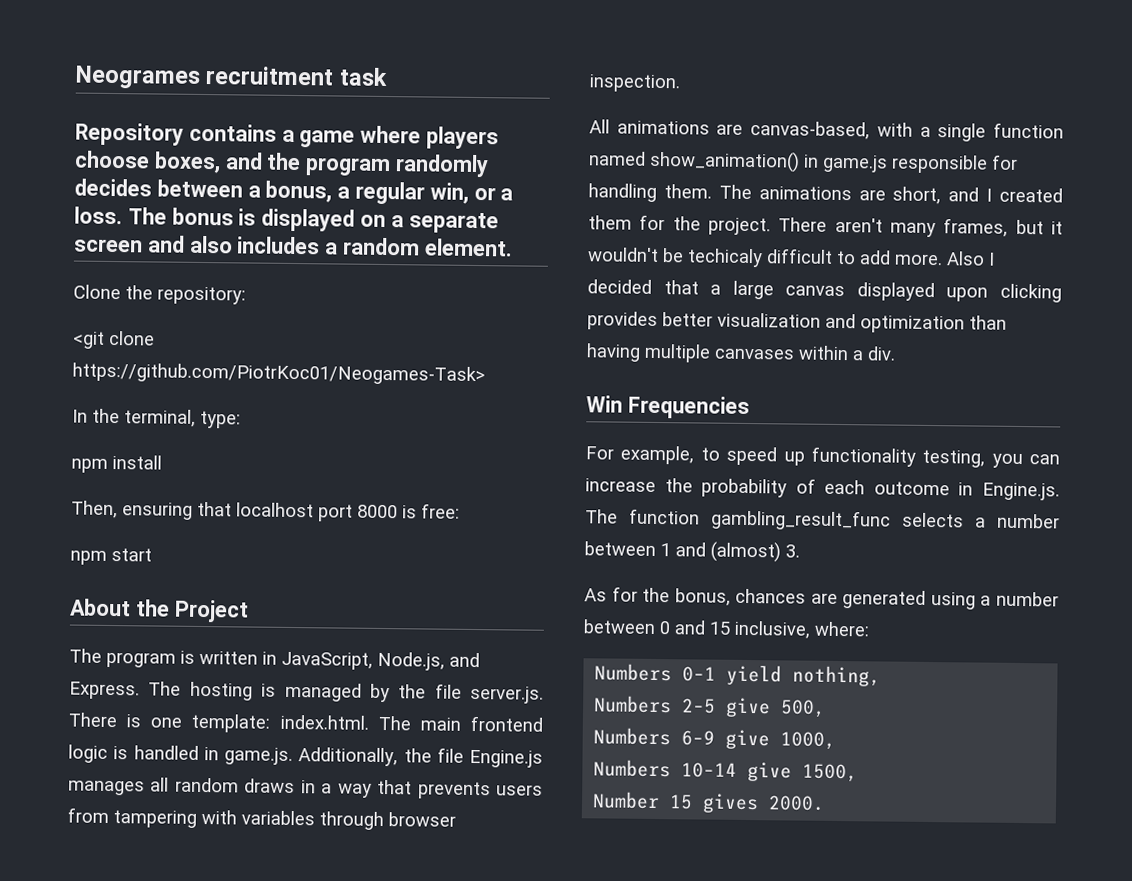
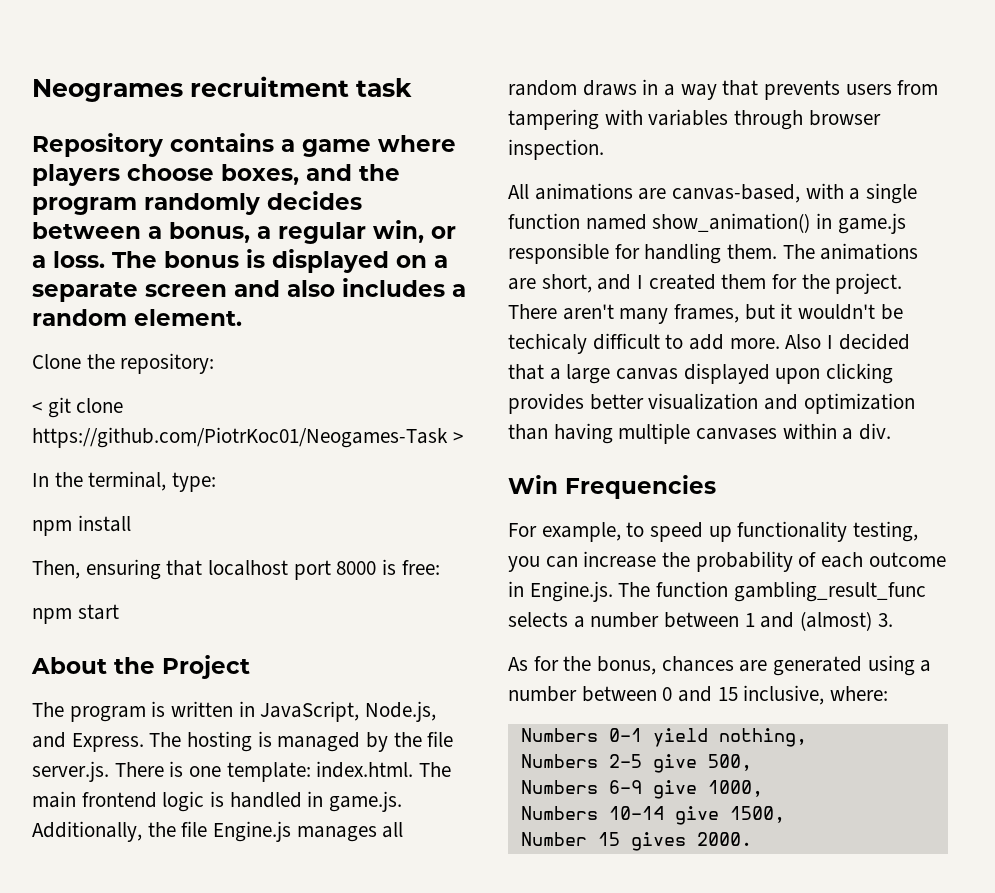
- <git clone https://github.com/PiotrKoc01/Neogames-Task>
+ < git clone https://github.com/PiotrKoc01/Neogames-Task >

